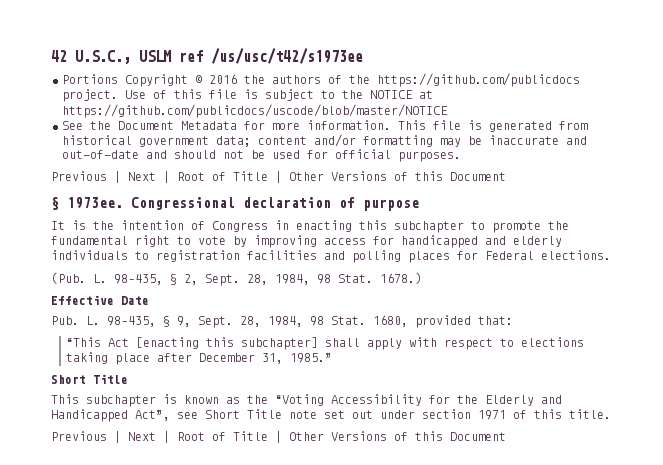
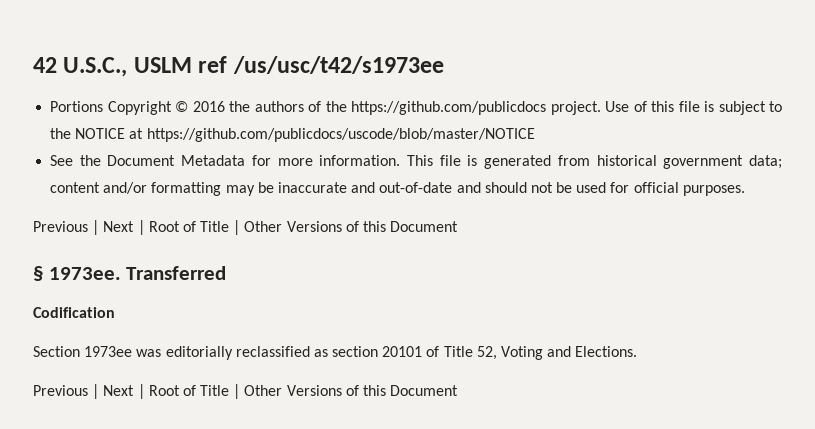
- Congressional declaration of purpose
- It is the intention of Congress in enacting this subchapter to promote the fundamental right to vote by improving access for handicapped and elderly individuals to registration facilities and polling places for Federal elections.
- (Pub. L. 98–435, § 2, Sept. 28, 1984, 98 Stat. 1678.)
- Effective Date
- Pub. L. 98–435, § 9, Sept. 28, 1984, 98 Stat. 1680, provided that:
- “This Act [enacting this subchapter] shall apply with respect to elections taking place after December 31, 1985.”
- Short Title
- This subchapter is known as the “Voting Accessibility for the Elderly and Handicapped Act”, see Short Title note set out under section 1971 of this title.
+ Transferred
+ Codification
+ Section 1973ee was editorially reclassified as section 20101 of Title 52, Voting and Elections.

